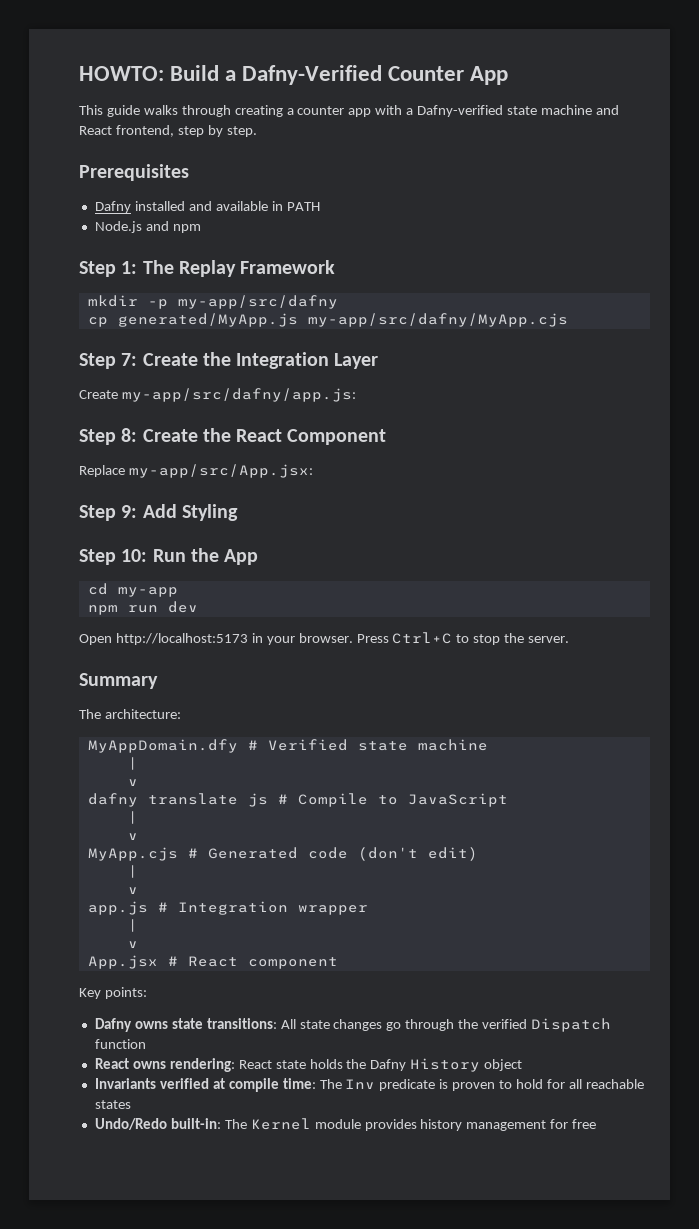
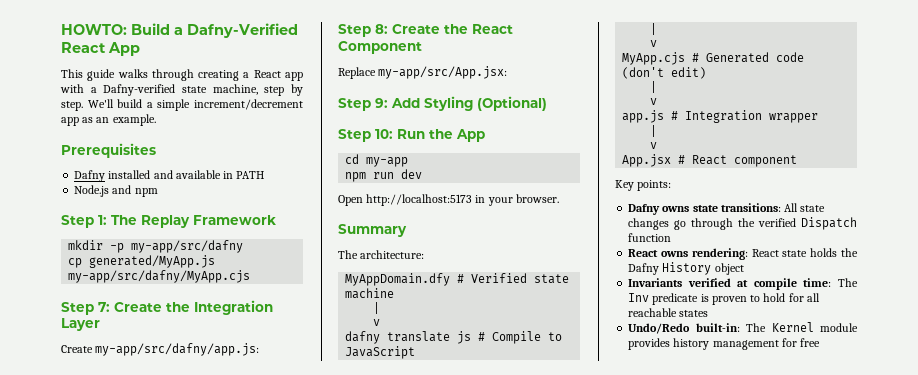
- HOWTO: Build a Dafny-Verified Counter App
+ HOWTO: Build a Dafny-Verified React App
- This guide walks through creating a counter app with a Dafny-verified state machine and React frontend, step by step.
+ This guide walks through creating a React app with a Dafny-verified state machine, step by step. We'll build a simple increment/decrement app as an example.
- Step 9: Add Styling
+ Step 9: Add Styling (Optional)
- Press Ctrl+C to stop the server.

